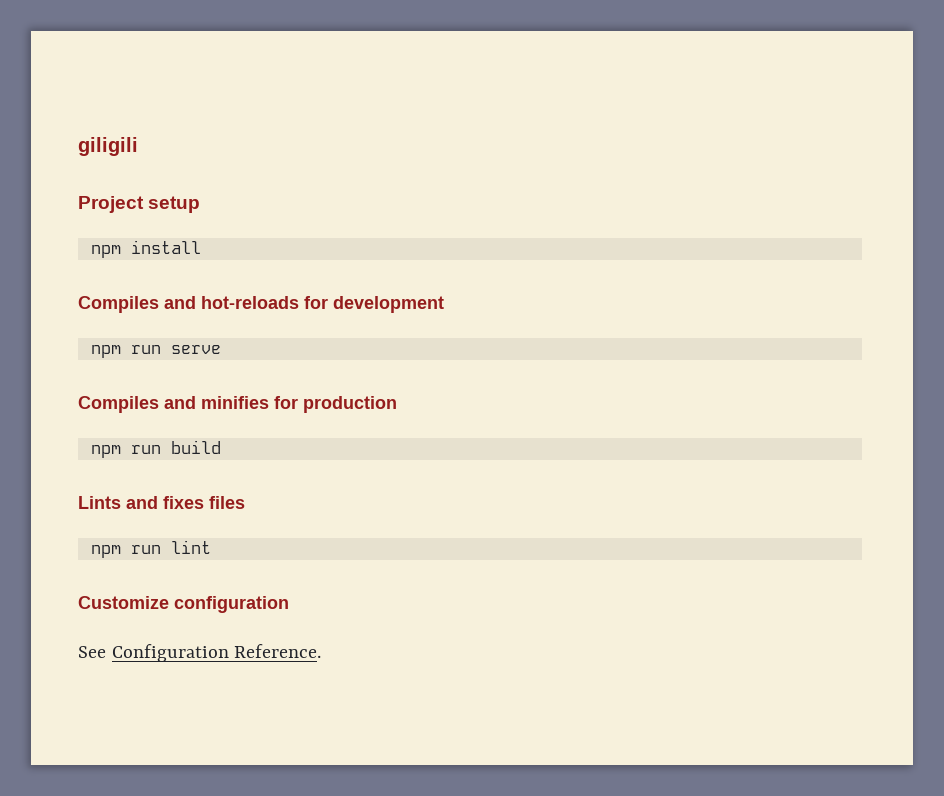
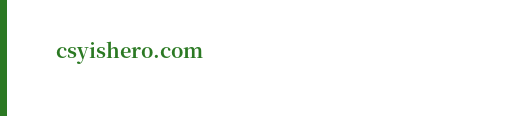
- giligili
- Project setup
- npm install
- Compiles and hot-reloads for development
- npm run serve
- Compiles and minifies for production
- npm run build
- Lints and fixes files
- npm run lint
- Customize configuration
- See Configuration Reference.
+ csyishero.com

